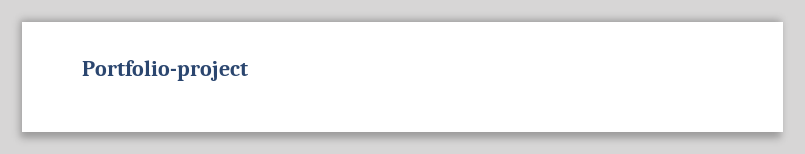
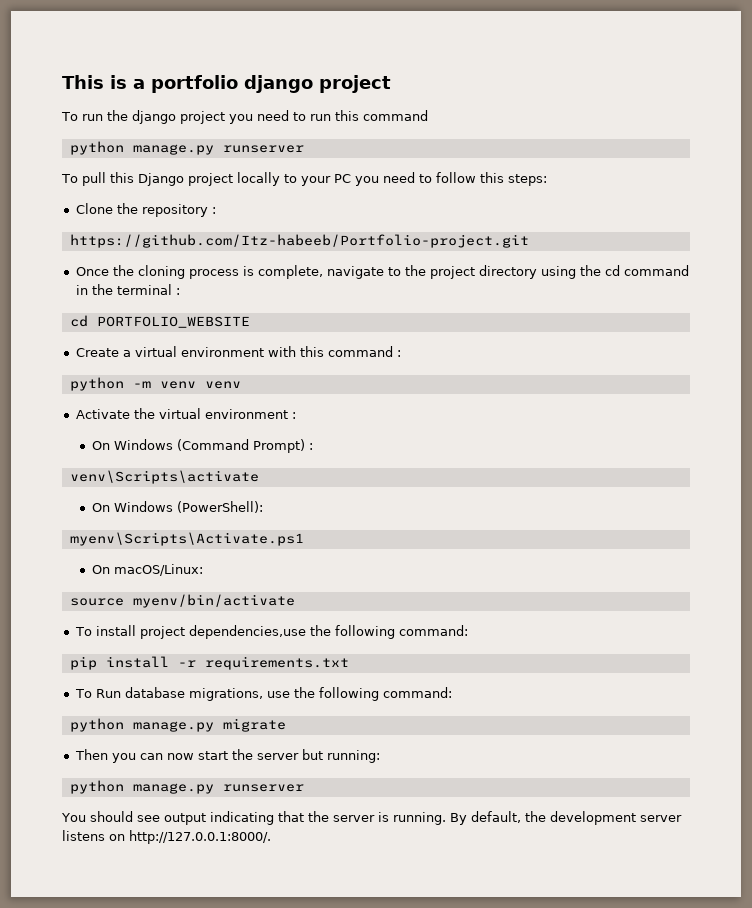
- Portfolio-project
+ This is a portfolio django project
+ To run the django project you need to run this command
+ python manage.py runserver
+ To pull this Django project locally to your PC you need to follow this steps:
+ Clone the repository :
+ https://github.com/Itz-habeeb/Portfolio-project.git
+ Once the cloning process is complete, navigate to the project directory using the cd command in the terminal :
+ cd PORTFOLIO_WEBSITE
+ Create a virtual environment with this command :
+ python -m venv venv
+ Activate the virtual environment :
+ On Windows (Command Prompt) :
+ venv\Scripts\activate
+ On Windows (PowerShell):
+ myenv\Scripts\Activate.ps1
+ On macOS/Linux:
+ source myenv/bin/activate
+ To install project dependencies,use the following command:
+ pip install -r requirements.txt
+ To Run database migrations, use the following command:
+ python manage.py migrate
+ Then you can now start the server but running:
+ python manage.py runserver
+ You should see output indicating that the server is running. By default, the development server listens on http://127.0.0.1:8000/.

